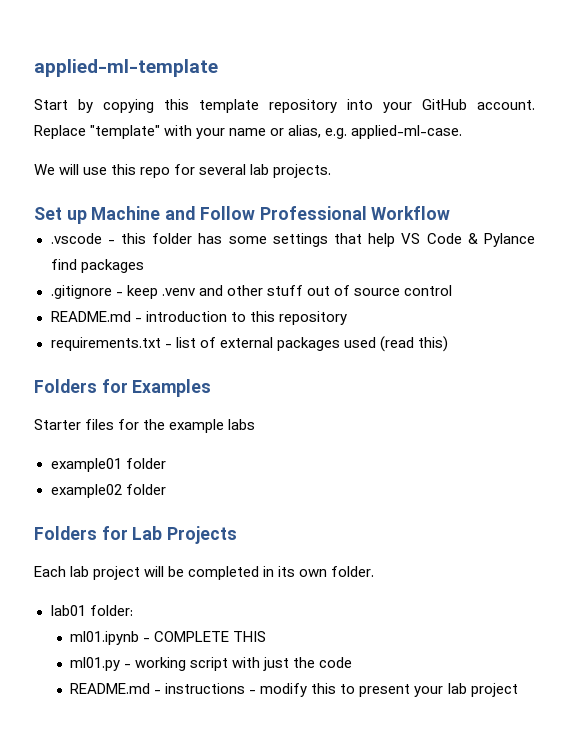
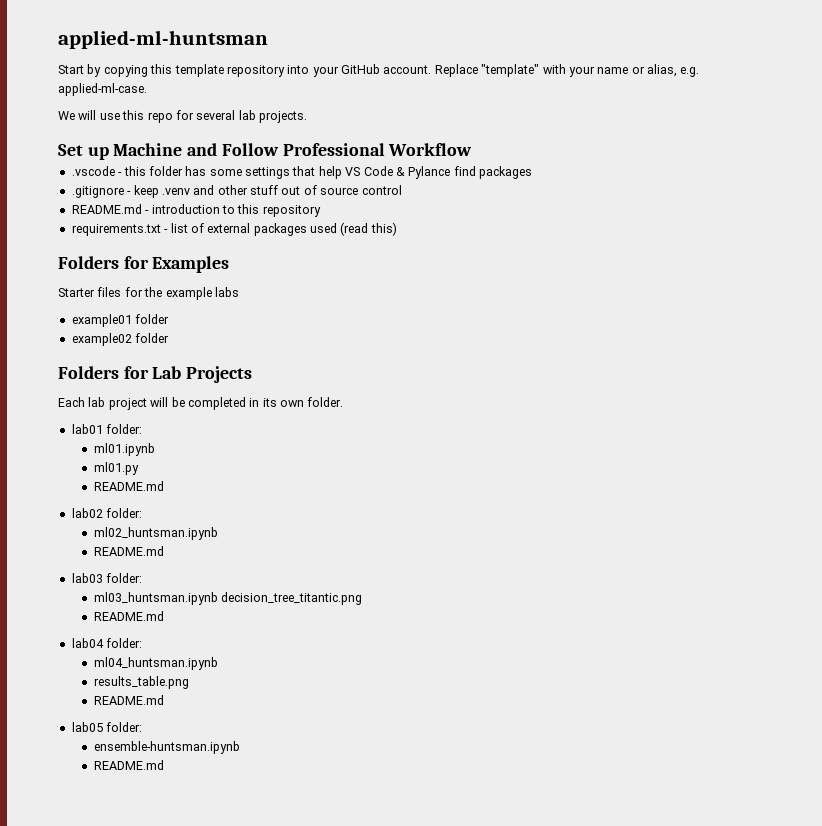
- applied-ml-template
+ applied-ml-huntsman
- ml01.ipynb - COMPLETE THIS
- ml01.py - working script with just the code
- README.md - instructions - modify this to present your lab project
+ ml01.ipynb
+ ml01.py
+ README.md
+ lab02 folder:
+ ml02_huntsman.ipynb
+ README.md
+ lab03 folder:
+ ml03_huntsman.ipynb decision_tree_titantic.png
+ README.md
+ lab04 folder:
+ ml04_huntsman.ipynb
+ results_table.png
+ README.md
+ lab05 folder:
+ ensemble-huntsman.ipynb
+ README.md

